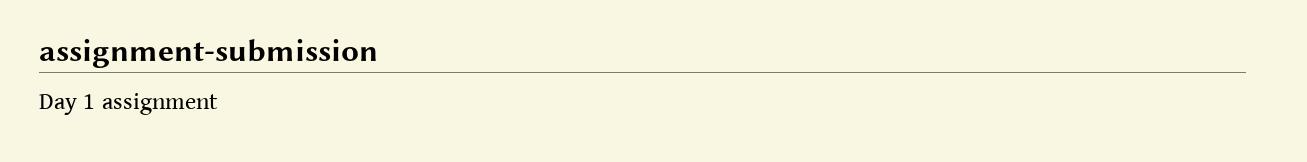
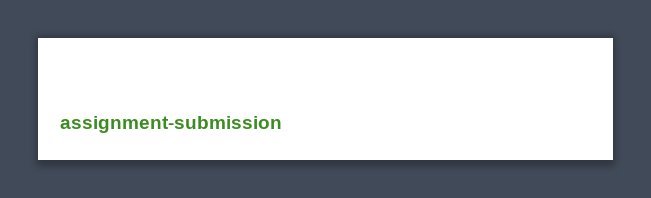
- Day 1 assignment

